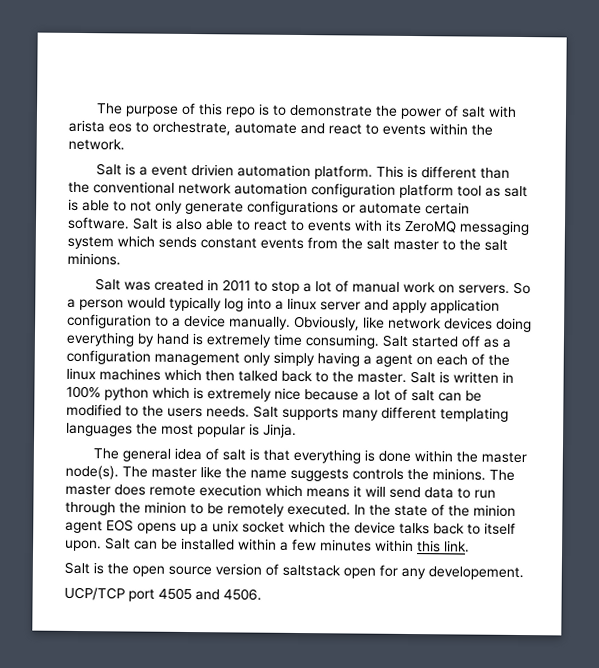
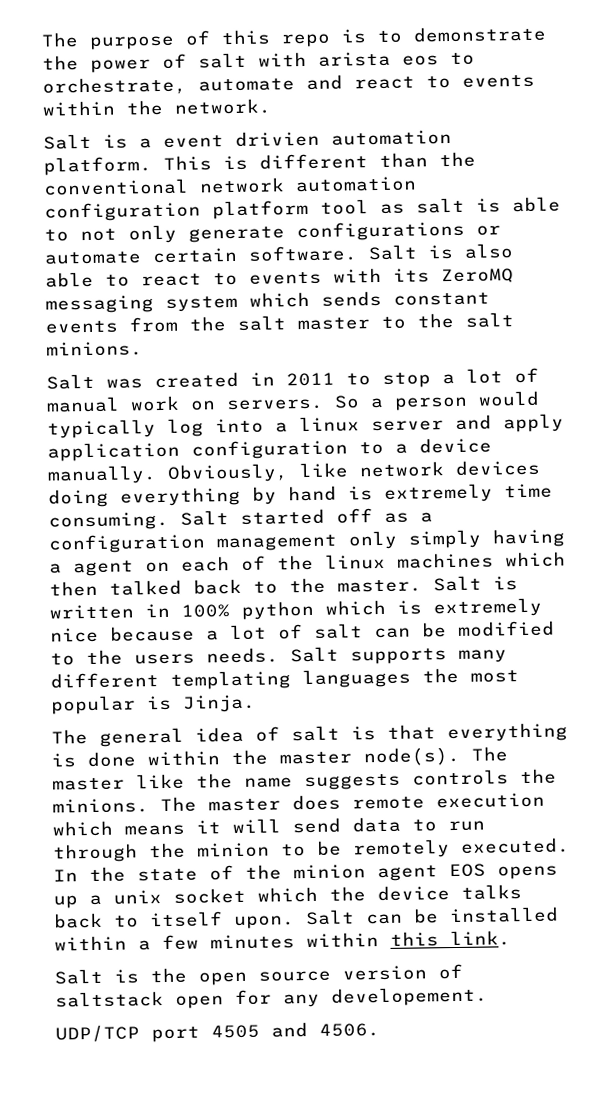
- UCP/TCP port 4505 and 4506.
+ UDP/TCP port 4505 and 4506.

